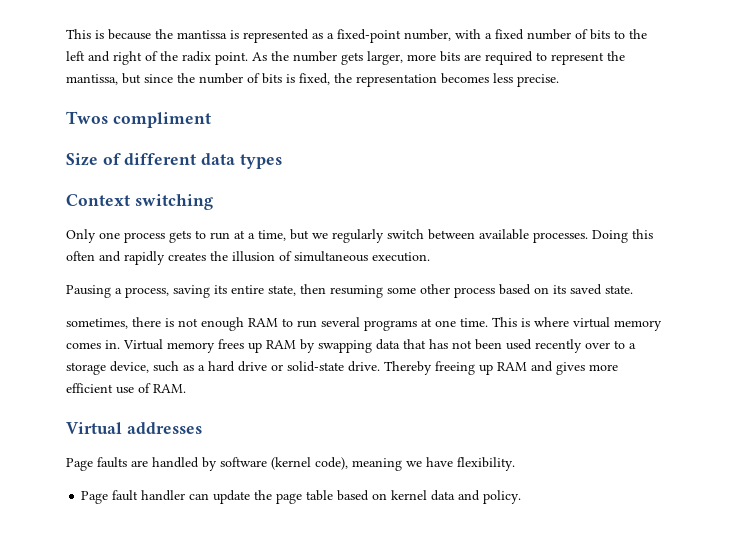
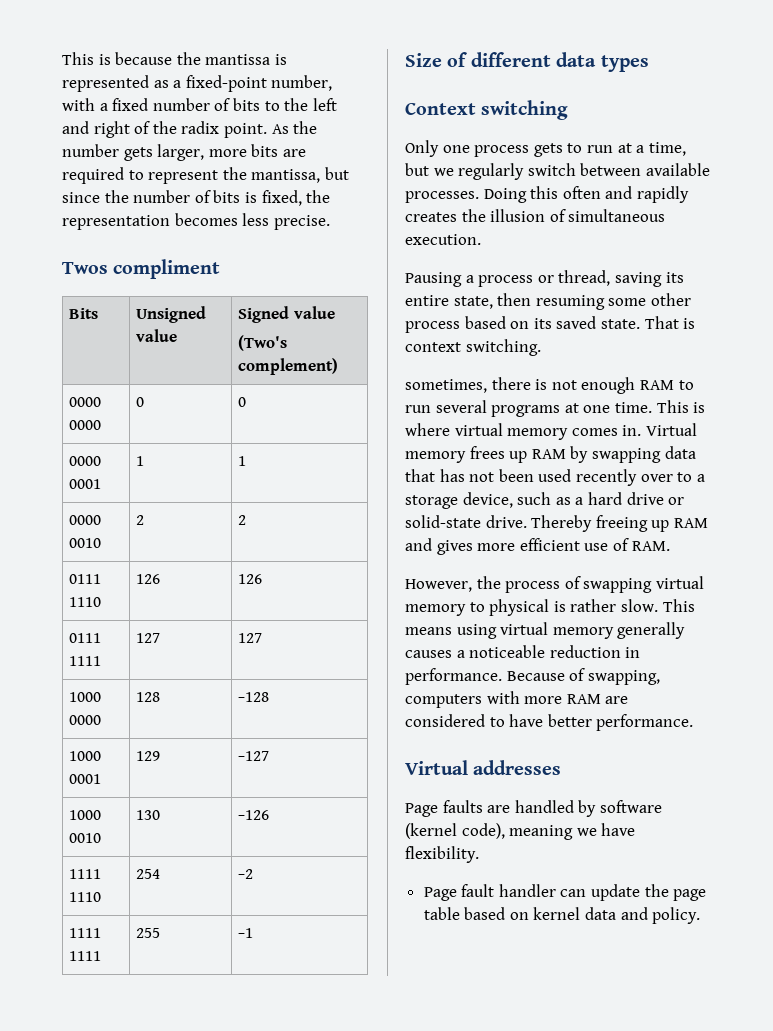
+ Bits | Unsigned value | Signed value
+ (Two's complement)
+ 0000 0000 | 0 | 0
+ 0000 0001 | 1 | 1
+ 0000 0010 | 2 | 2
+ 0111 1110 | 126 | 126
+ 0111 1111 | 127 | 127
+ 1000 0000 | 128 | −128
+ 1000 0001 | 129 | −127
+ 1000 0010 | 130 | −126
+ 1111 1110 | 254 | −2
+ 1111 1111 | 255 | −1
- Pausing a process, saving its entire state, then resuming some other process based on its saved state.
+ Pausing a process or thread, saving its entire state, then resuming some other process based on its saved state. That is context switching.
+ However, the process of swapping virtual memory to physical is rather slow. This means using virtual memory generally causes a noticeable reduction in performance. Because of swapping, computers with more RAM are considered to have better performance.

